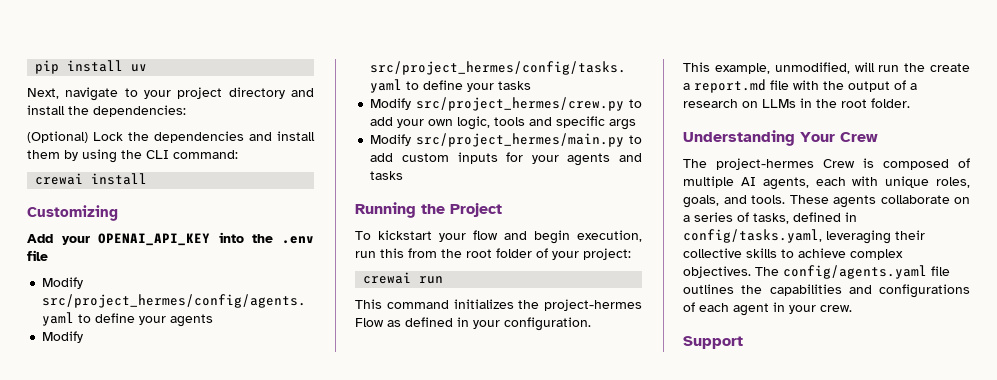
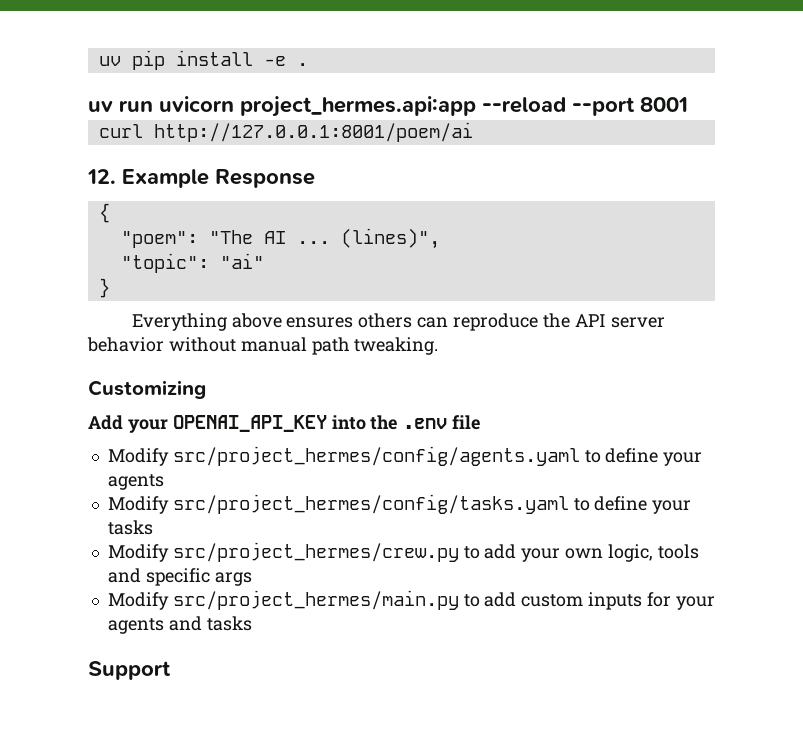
- pip install uv
- Next, navigate to your project directory and install the dependencies:
- (Optional) Lock the dependencies and install them by using the CLI command:
- crewai install
+ uv pip install -e .
+ uv run uvicorn project_hermes.api:app --reload --port 8001
+ curl http://127.0.0.1:8001/poem/ai
+ 12. Example Response
+ {
+ "poem": "The AI ... (lines)",
+ "topic": "ai"
+ }
+ Everything above ensures others can reproduce the API server behavior without manual path tweaking.
- Running the Project
- To kickstart your flow and begin execution, run this from the root folder of your project:
- crewai run
- This command initializes the project-hermes Flow as defined in your configuration.
- This example, unmodified, will run the create a report.md file with the output of a research on LLMs in the root folder.
- Understanding Your Crew
- The project-hermes Crew is composed of multiple AI agents, each with unique roles, goals, and tools. These agents collaborate on a series of tasks, defined in config/tasks.yaml, leveraging their collective skills to achieve complex objectives. The config/agents.yaml file outlines the capabilities and configurations of each agent in your crew.

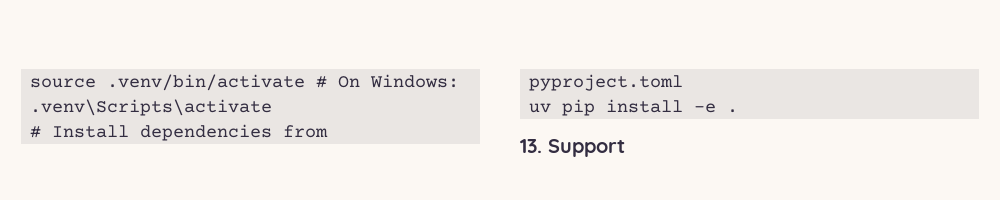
+ source .venv/bin/activate # On Windows: .venv\Scripts\activate
+ # Install dependencies from pyproject.toml
- uv run uvicorn project_hermes.api:app --reload --port 8001
- curl http://127.0.0.1:8001/poem/ai
- 12. Example Response
- {
- "poem": "The AI ... (lines)",
- "topic": "ai"
- }
- Everything above ensures others can reproduce the API server behavior without manual path tweaking.
- Customizing
- Add your OPENAI_API_KEY into the .env file
- Modify src/project_hermes/config/agents.yaml to define your agents
- Modify src/project_hermes/config/tasks.yaml to define your tasks
- Modify src/project_hermes/crew.py to add your own logic, tools and specific args
- Modify src/project_hermes/main.py to add custom inputs for your agents and tasks
- Support
+ 13. Support

